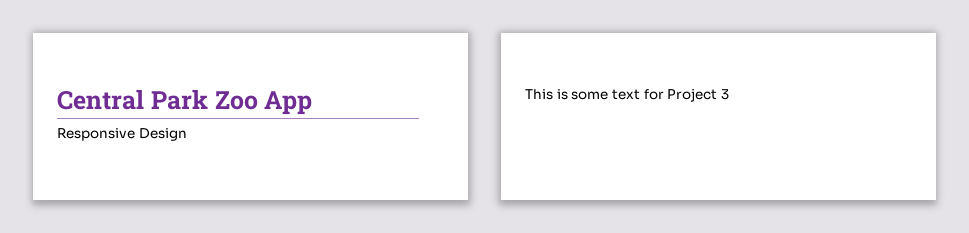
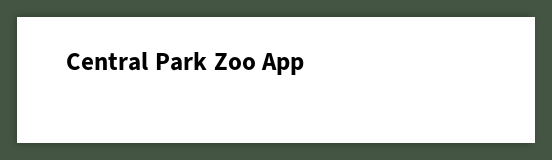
- Responsive Design
- This is some text for Project 3

